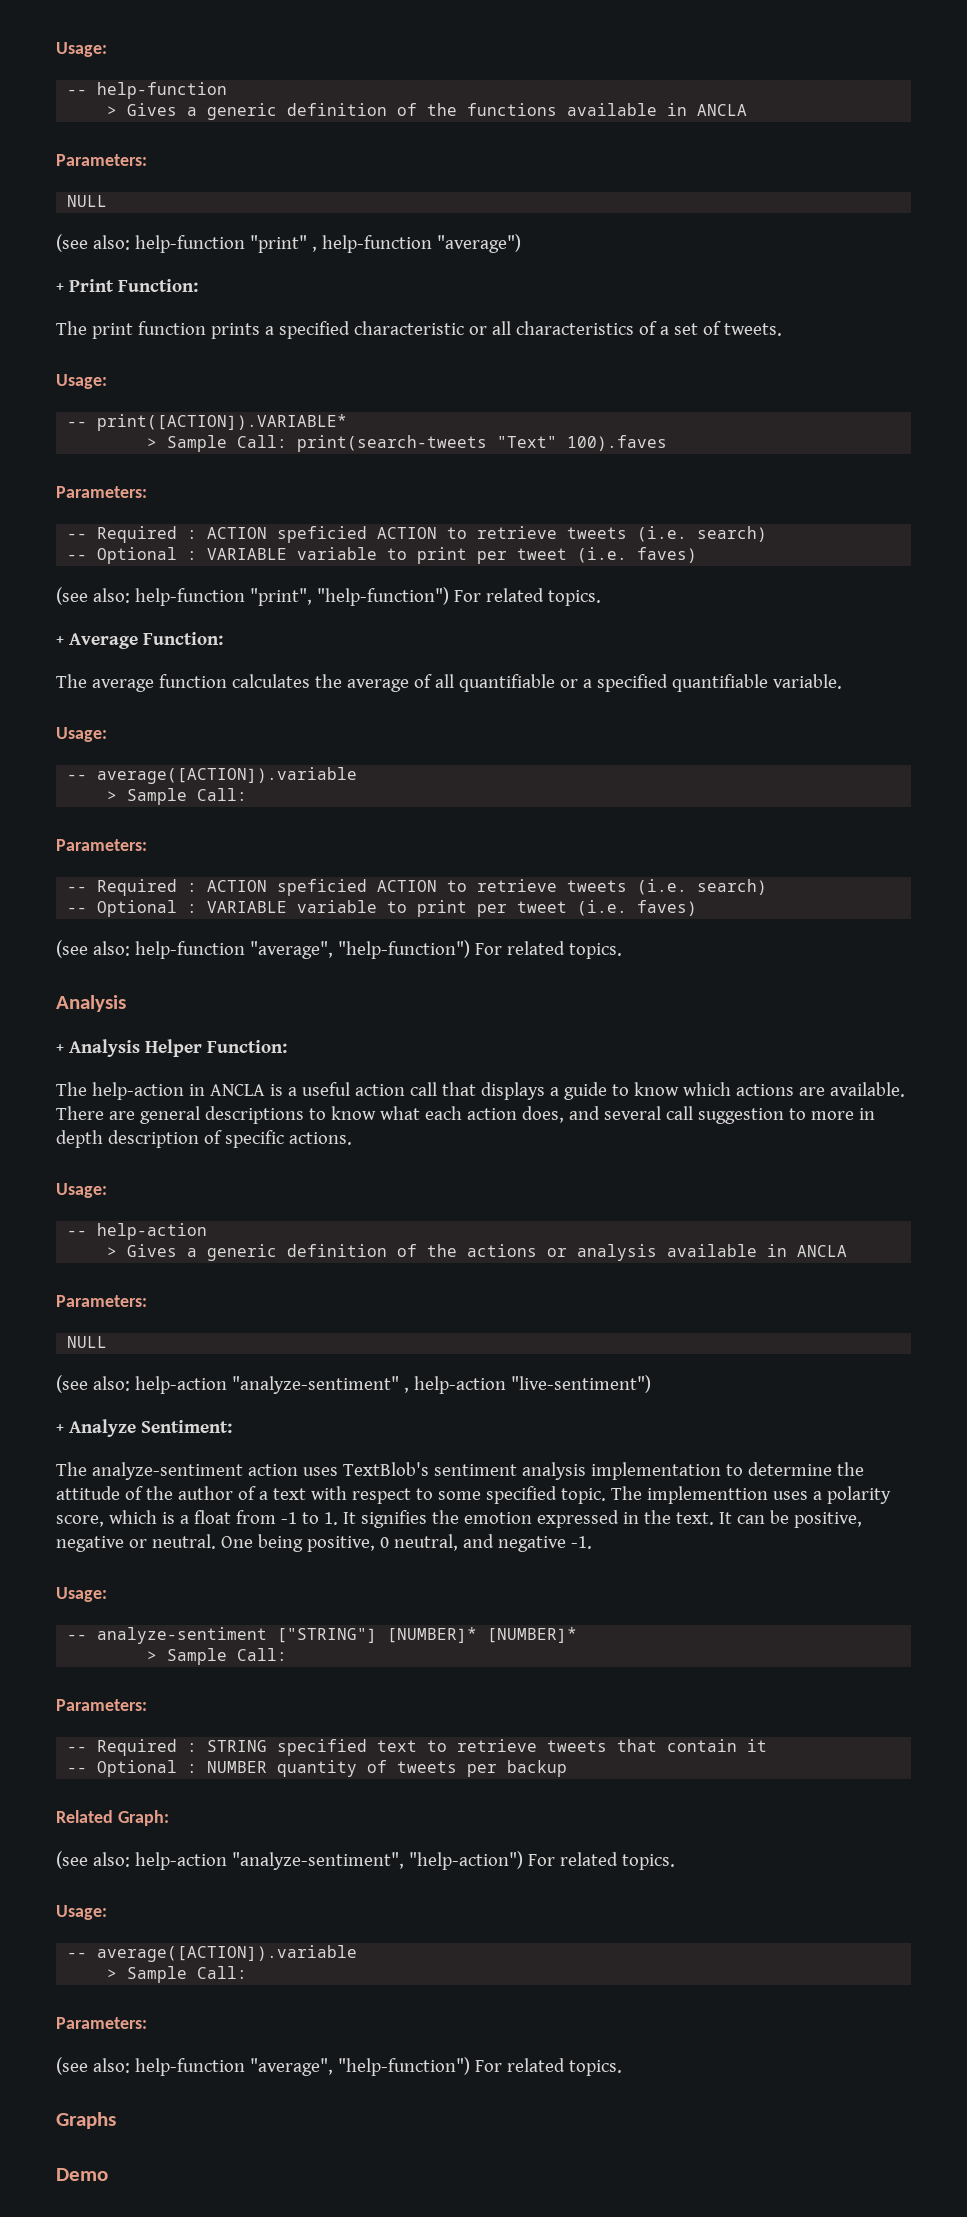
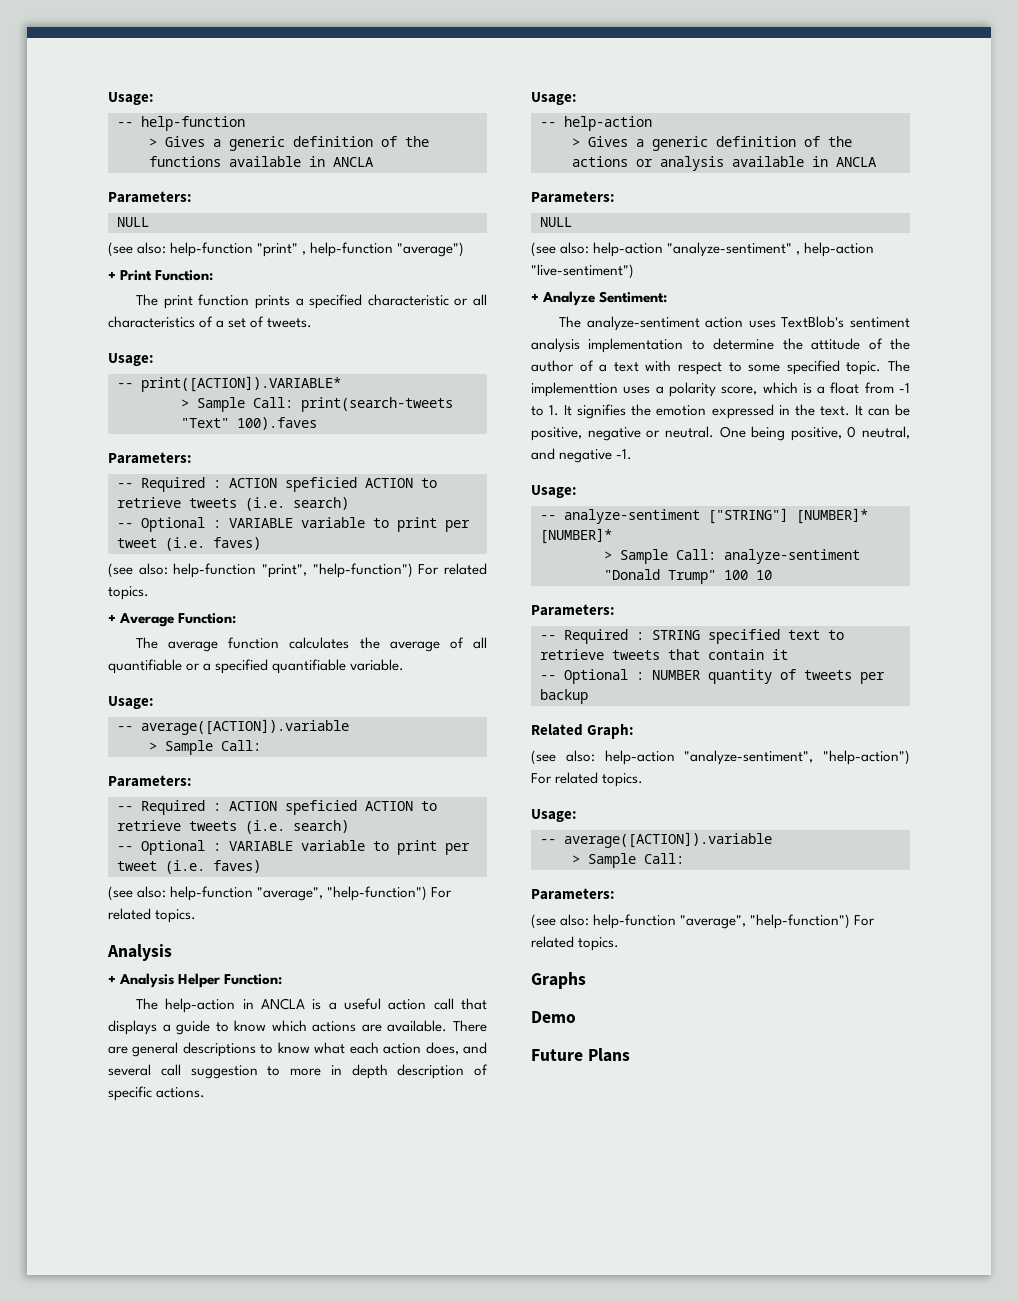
  -- analyze-sentiment ["STRING"] [NUMBER]* [NUMBER]*
- > Sample Call:
+ > Sample Call: analyze-sentiment "Donald Trump" 100 10
+ Future Plans

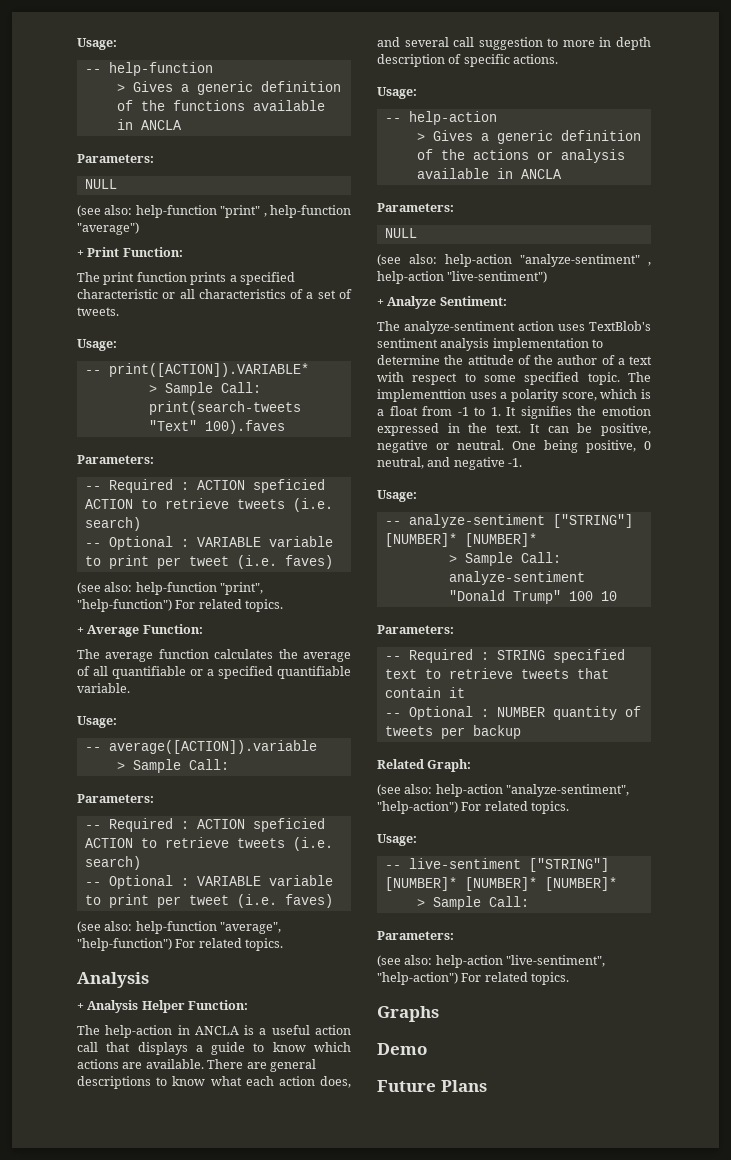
  (see also: help-action "analyze-sentiment", "help-action") For related topics.
  Usage:
- -- average([ACTION]).variable
+ -- live-sentiment ["STRING"] [NUMBER]* [NUMBER]* [NUMBER]*
  > Sample Call:
  Parameters:
- (see also: help-function "average", "help-function") For related topics.
+ (see also: help-action "live-sentiment", "help-action") For related topics.

